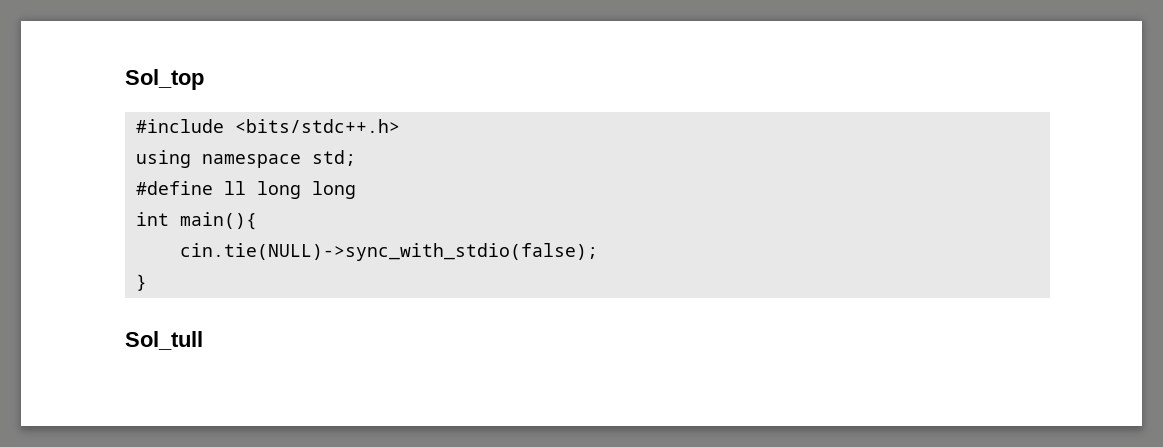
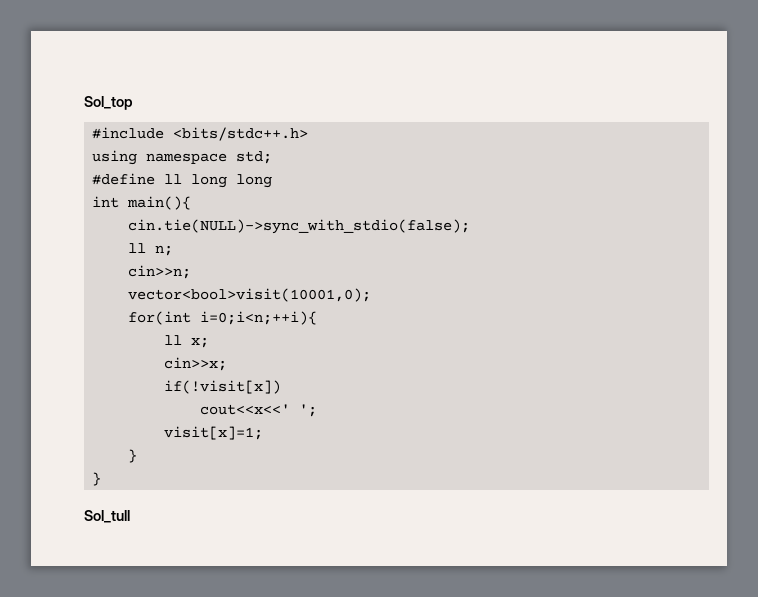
+ ll n;
+ cin>>n;
+ vector<bool>visit(10001,0);
+ for(int i=0;i<n;++i){
+ ll x;
+ cin>>x;
+ if(!visit[x])
+ cout<<x<<' ';
+ visit[x]=1;
+ }

